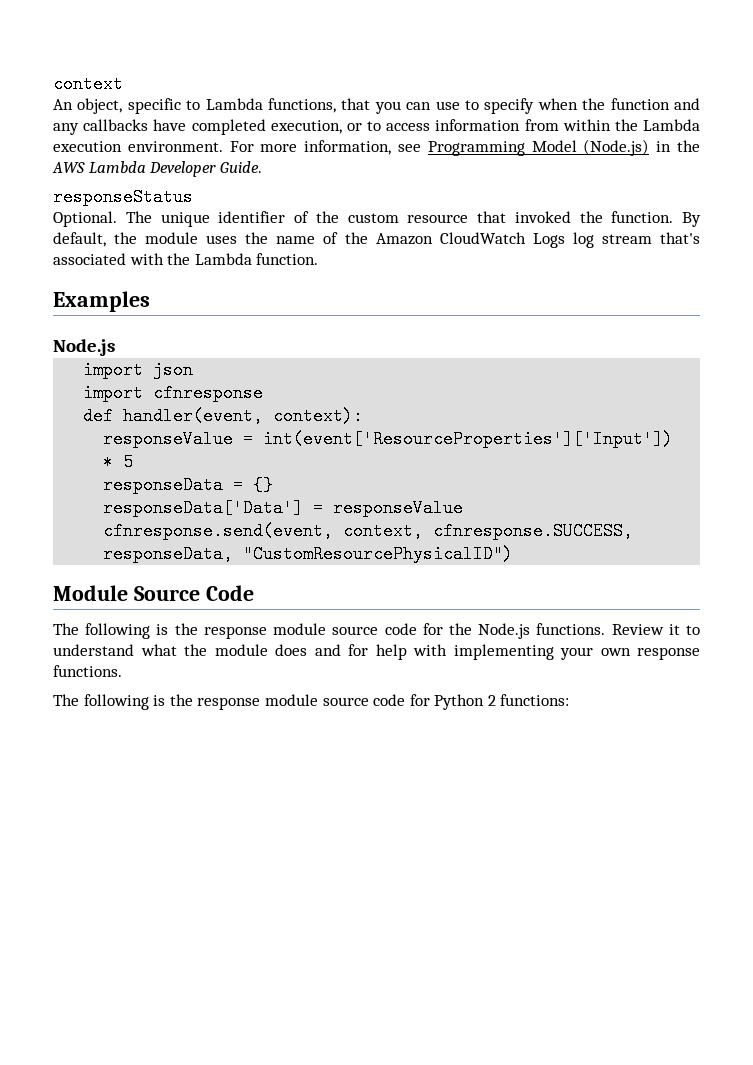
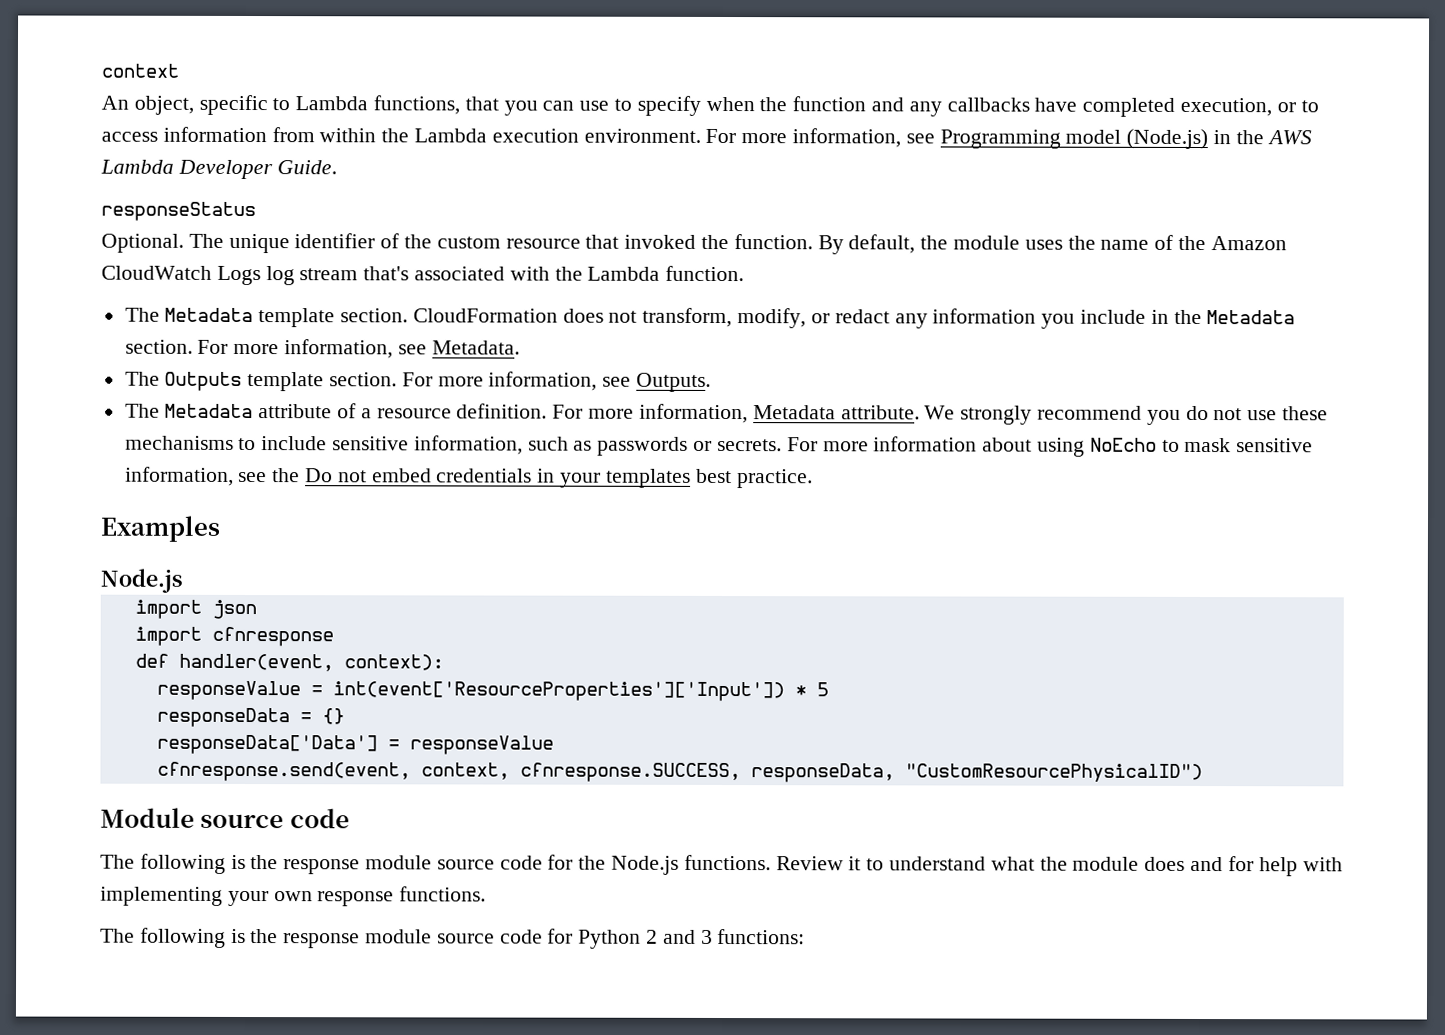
- For more information, see Programming Model (Node.js) in the AWS Lambda Developer Guide.
+ For more information, see Programming model (Node.js) in the AWS Lambda Developer Guide.
+ The Metadata template section. CloudFormation does not transform, modify, or redact any information you include in the Metadata section. For more information, see Metadata.
+ The Outputs template section. For more information, see Outputs.
+ The Metadata attribute of a resource definition. For more information, Metadata attribute. We strongly recommend you do not use these mechanisms to include sensitive information, such as passwords or secrets. For more information about using NoEcho to mask sensitive information, see the Do not embed credentials in your templates best practice.
- Module Source Code
+ Module source code
- The following is the response module source code for Python 2 functions:
+ The following is the response module source code for Python 2 and 3 functions:

